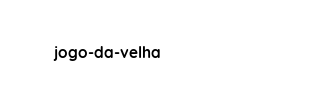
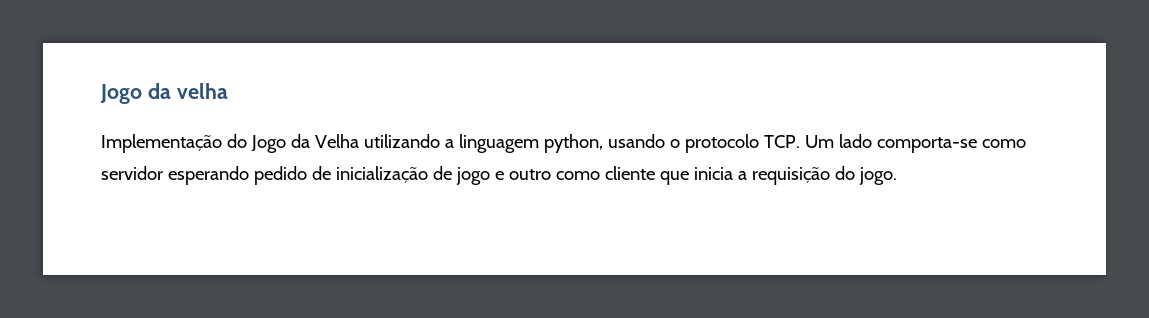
- jogo-da-velha
+ Jogo da velha
+ Implementação do Jogo da Velha utilizando a linguagem python, usando o protocolo TCP. Um lado comporta-se como servidor esperando pedido de inicialização de jogo e outro como cliente que inicia a requisição do jogo.

